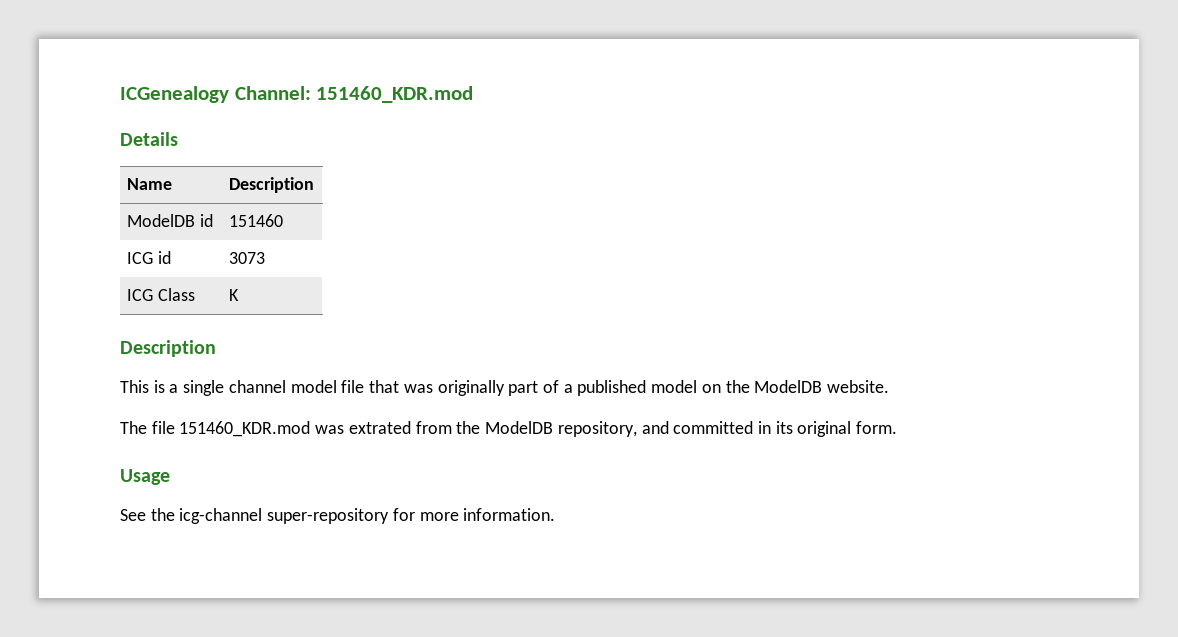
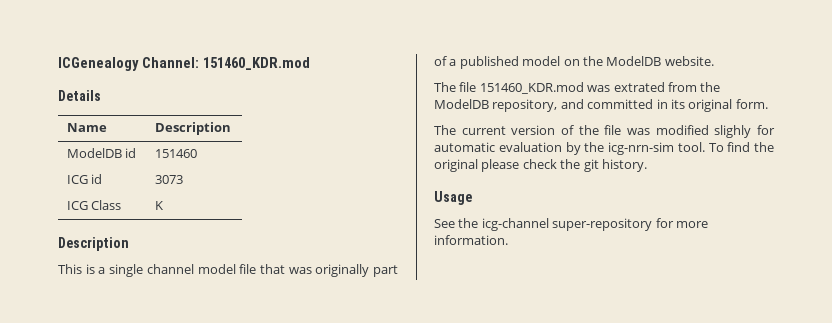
+ The current version of the file was modified slighly for automatic evaluation by the icg-nrn-sim tool. To find the original please check the git history.

